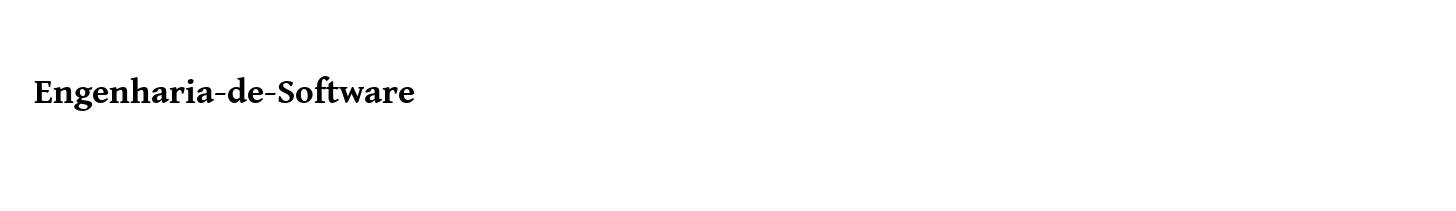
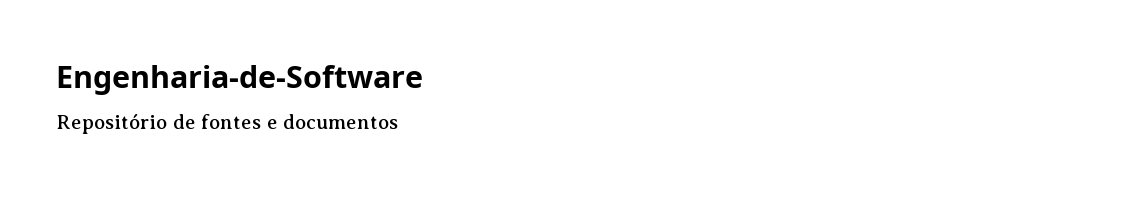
+ Repositório de fontes e documentos

